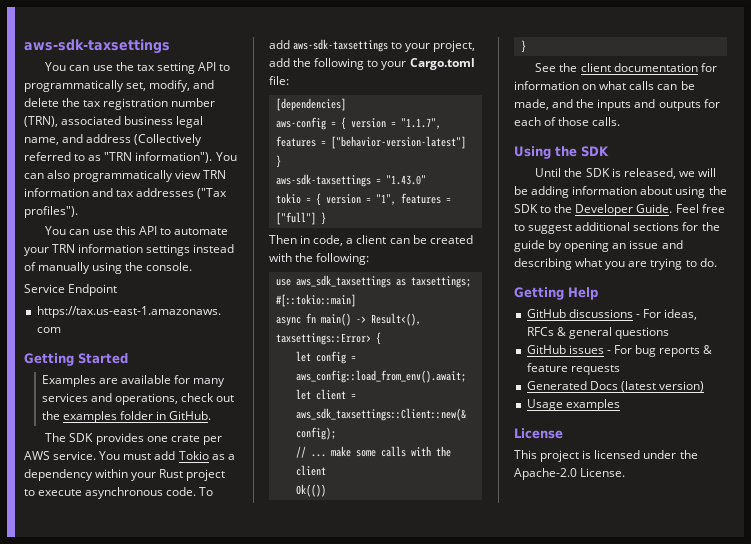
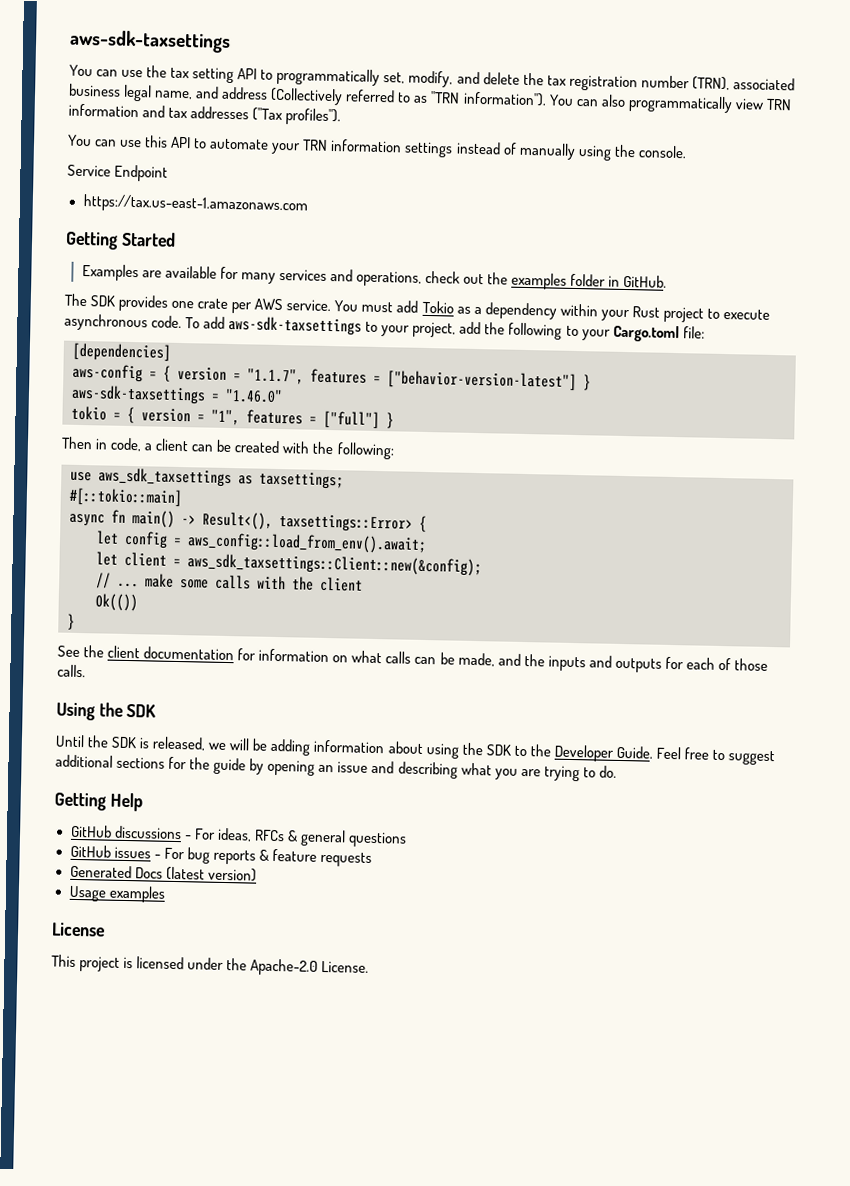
- aws-sdk-taxsettings = "1.43.0"
+ aws-sdk-taxsettings = "1.46.0"

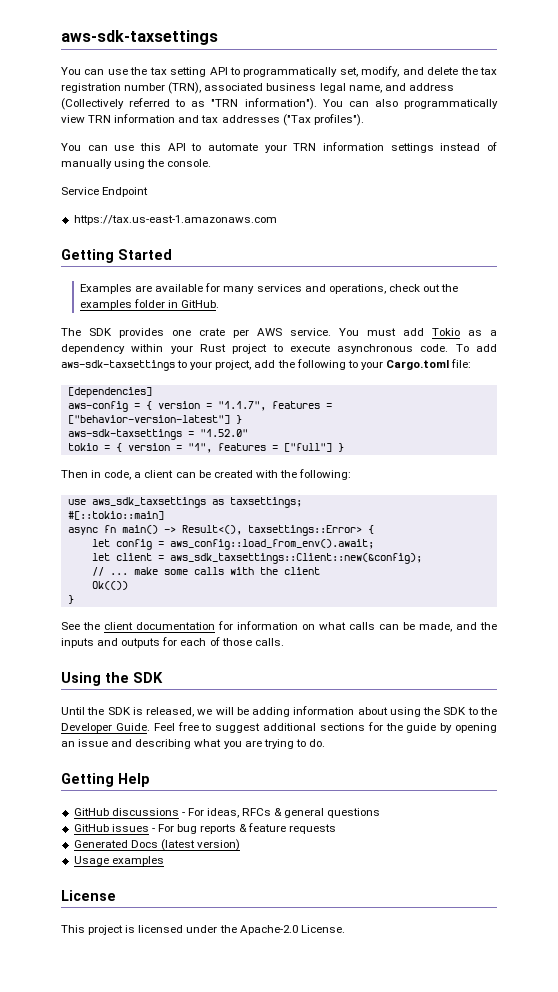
- aws-sdk-taxsettings = "1.46.0"
+ aws-sdk-taxsettings = "1.52.0"

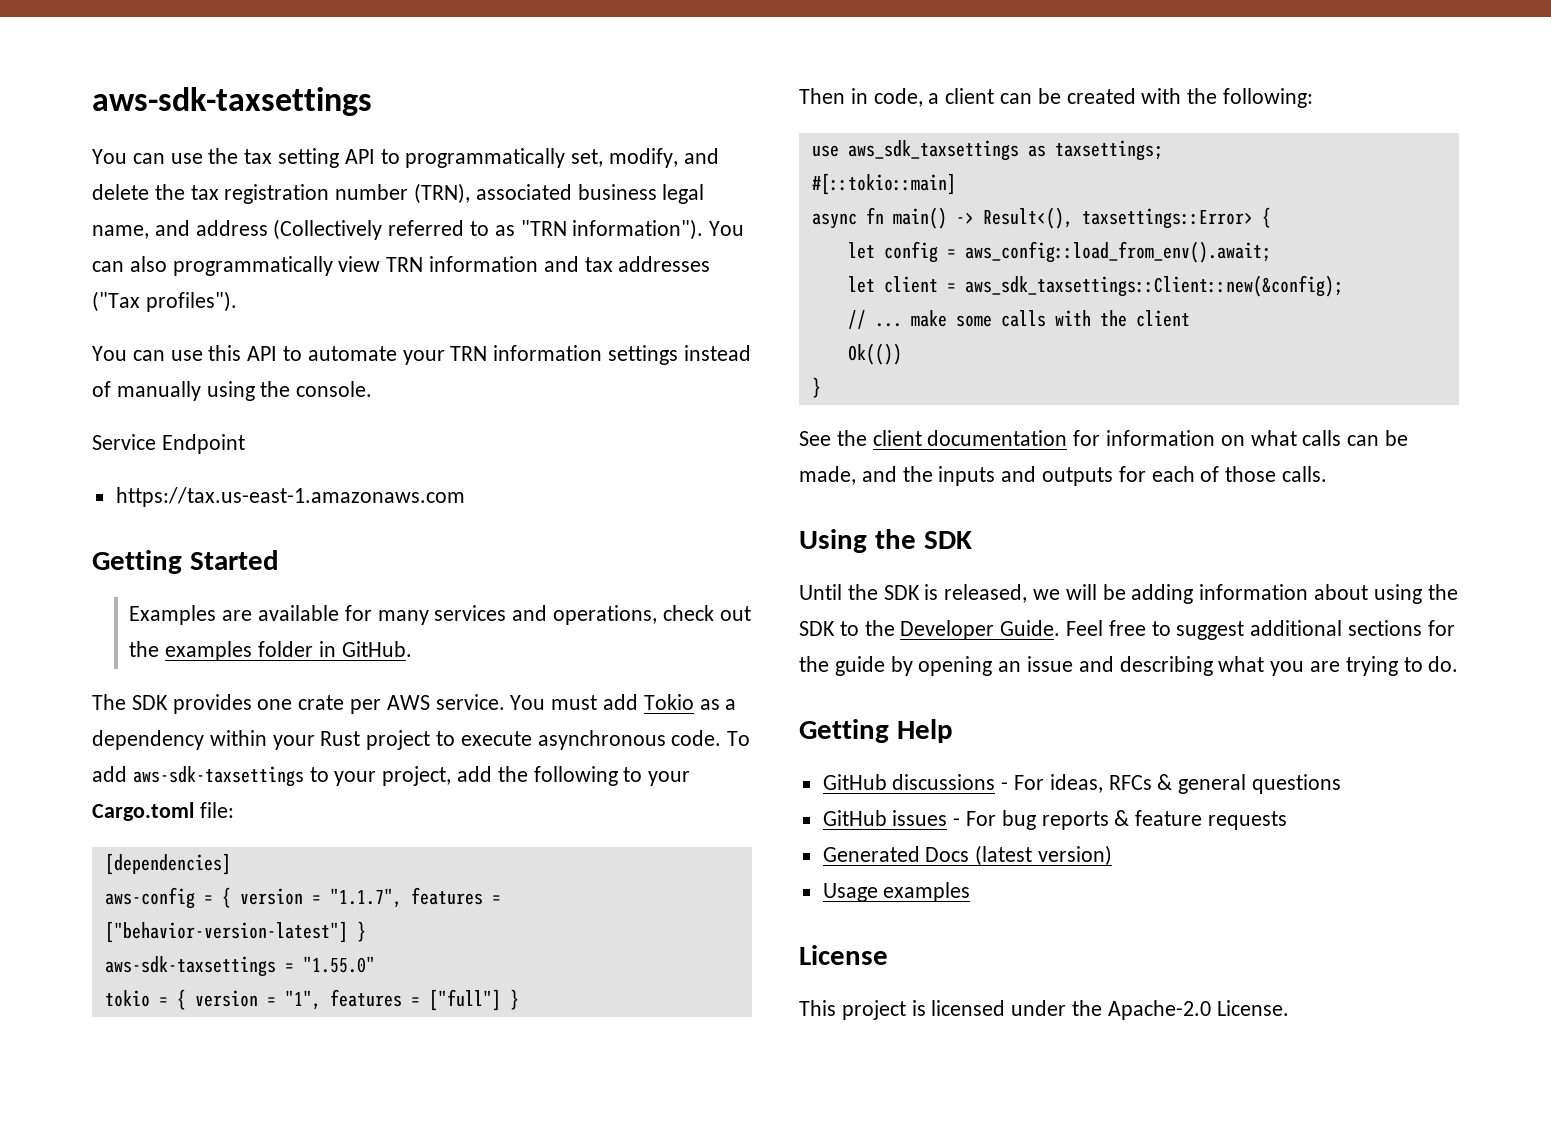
- aws-sdk-taxsettings = "1.52.0"
+ aws-sdk-taxsettings = "1.55.0"

